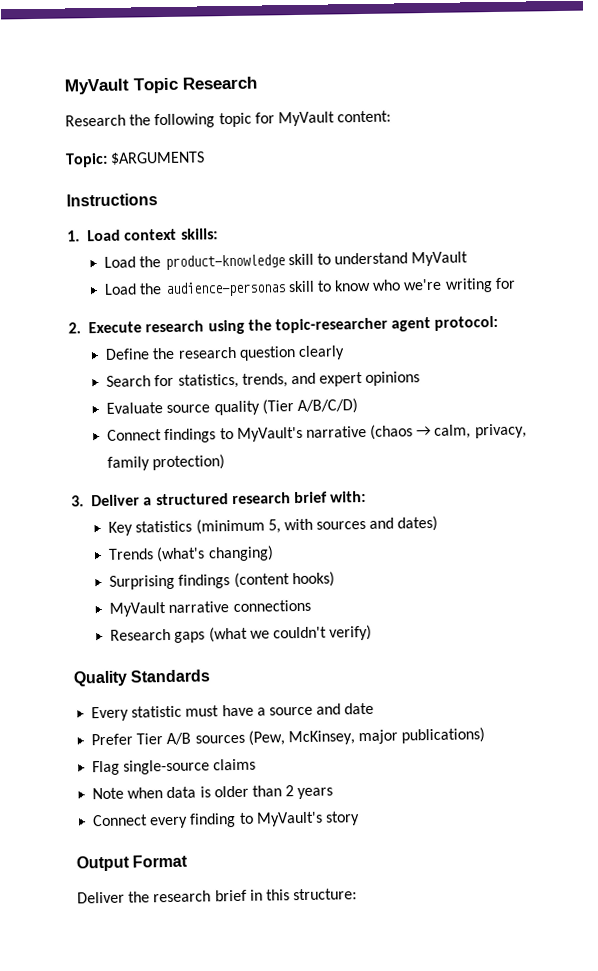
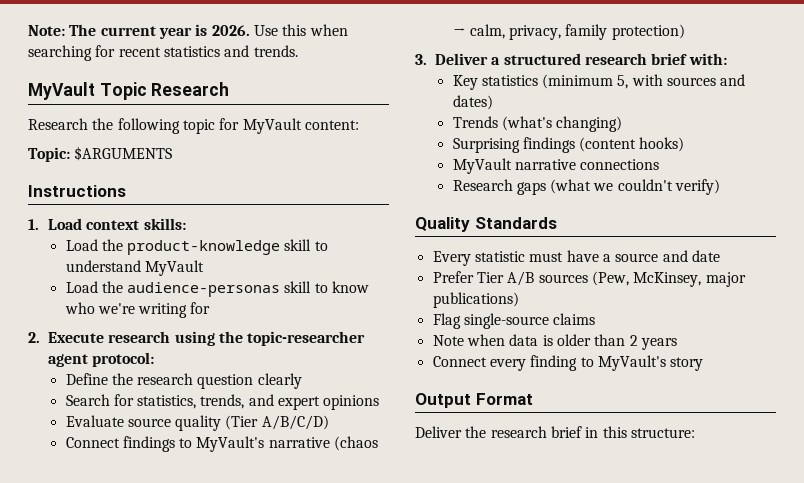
+ Note: The current year is 2026. Use this when searching for recent statistics and trends.

